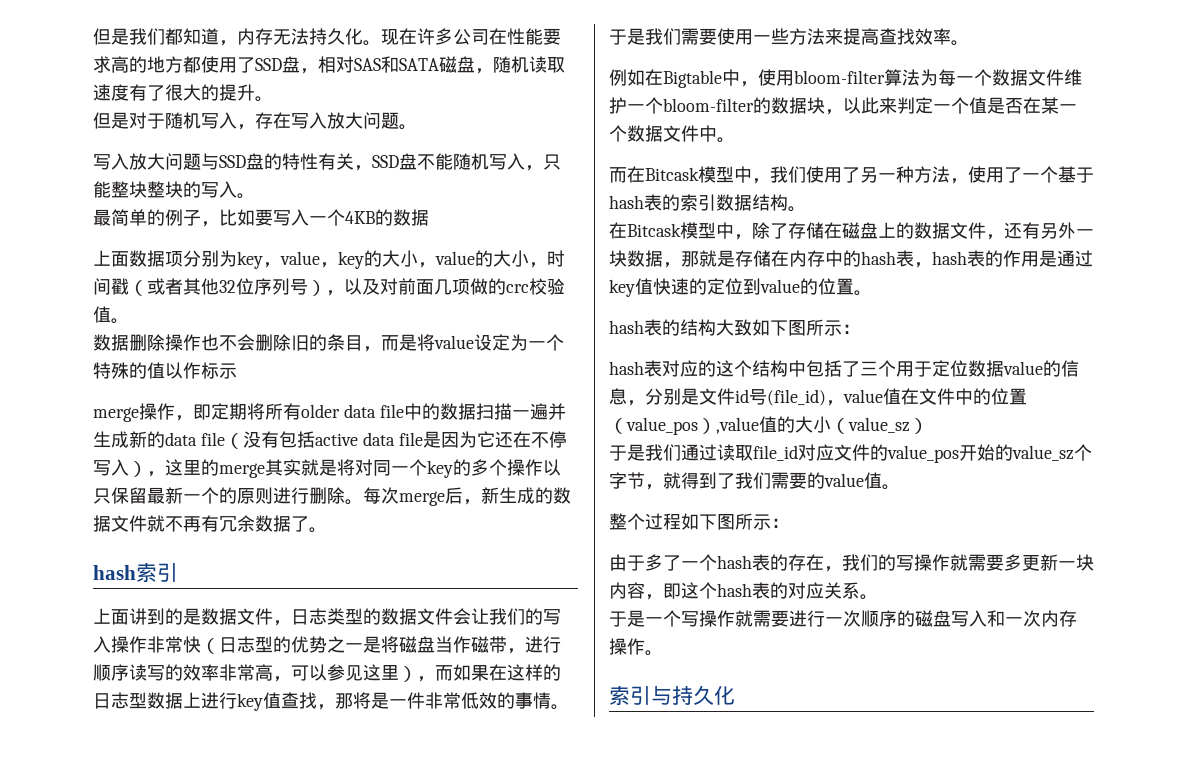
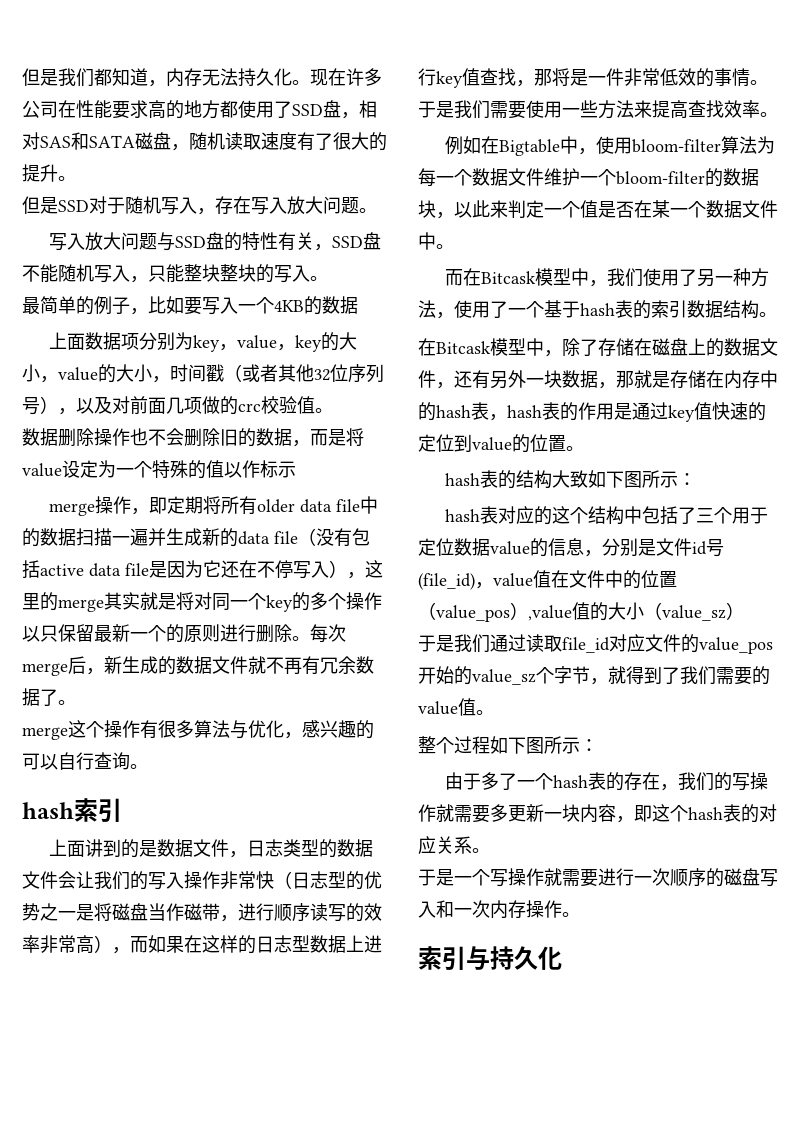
- 但是对于随机写入，存在写入放大问题。
+ 但是SSD对于随机写入，存在写入放大问题。
- 数据删除操作也不会删除旧的条目，而是将value设定为一个特殊的值以作标示
+ 数据删除操作也不会删除旧的数据，而是将value设定为一个特殊的值以作标示
+ merge这个操作有很多算法与优化，感兴趣的可以自行查询。
- 上面讲到的是数据文件，日志类型的数据文件会让我们的写入操作非常快（日志型的优势之一是将磁盘当作磁带，进行顺序读写的效率非常高，可以参见这里），而如果在这样的日志型数据上进行key值查找，那将是一件非常低效的事情。
+ 上面讲到的是数据文件，日志类型的数据文件会让我们的写入操作非常快（日志型的优势之一是将磁盘当作磁带，进行顺序读写的效率非常高），而如果在这样的日志型数据上进行key值查找，那将是一件非常低效的事情。

